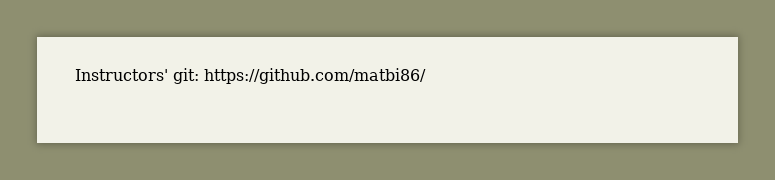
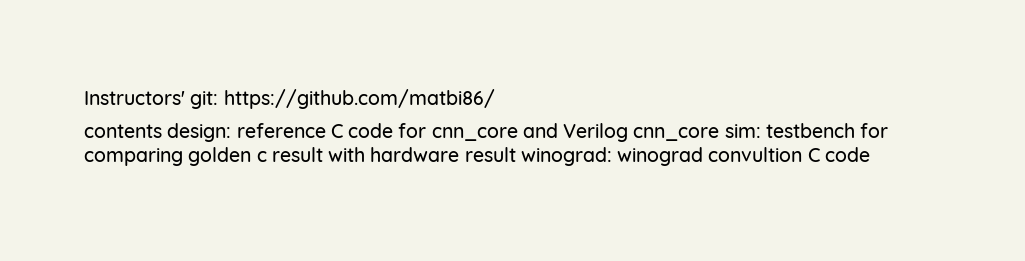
+ contents design: reference C code for cnn_core and Verilog cnn_core sim: testbench for comparing golden c result with hardware result winograd: winograd convultion C code

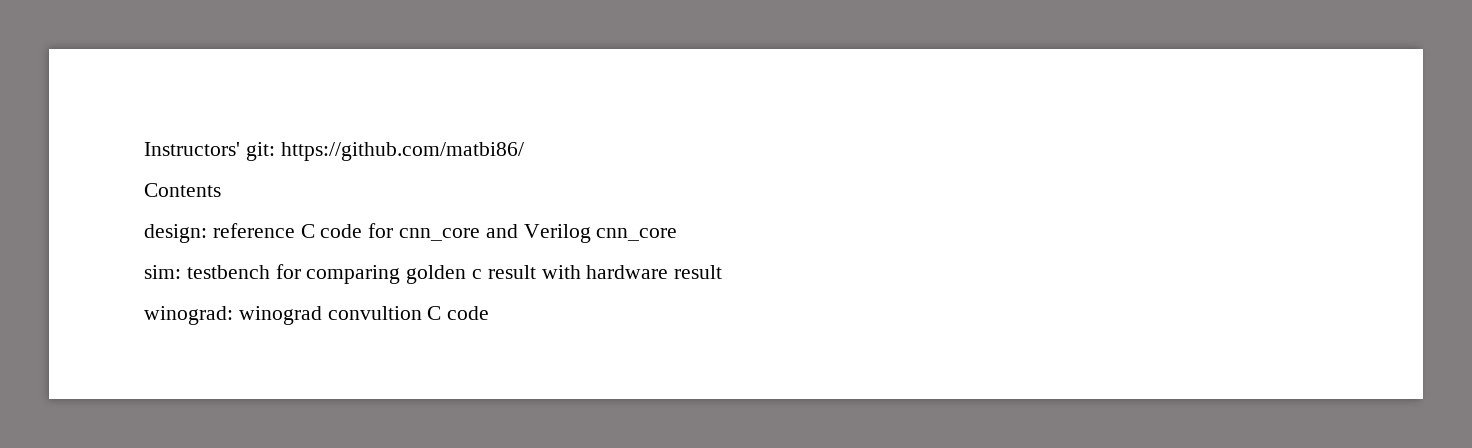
- contents design: reference C code for cnn_core and Verilog cnn_core sim: testbench for comparing golden c result with hardware result winograd: winograd convultion C code
+ Contents
+ design: reference C code for cnn_core and Verilog cnn_core
+ sim: testbench for comparing golden c result with hardware result
+ winograd: winograd convultion C code

